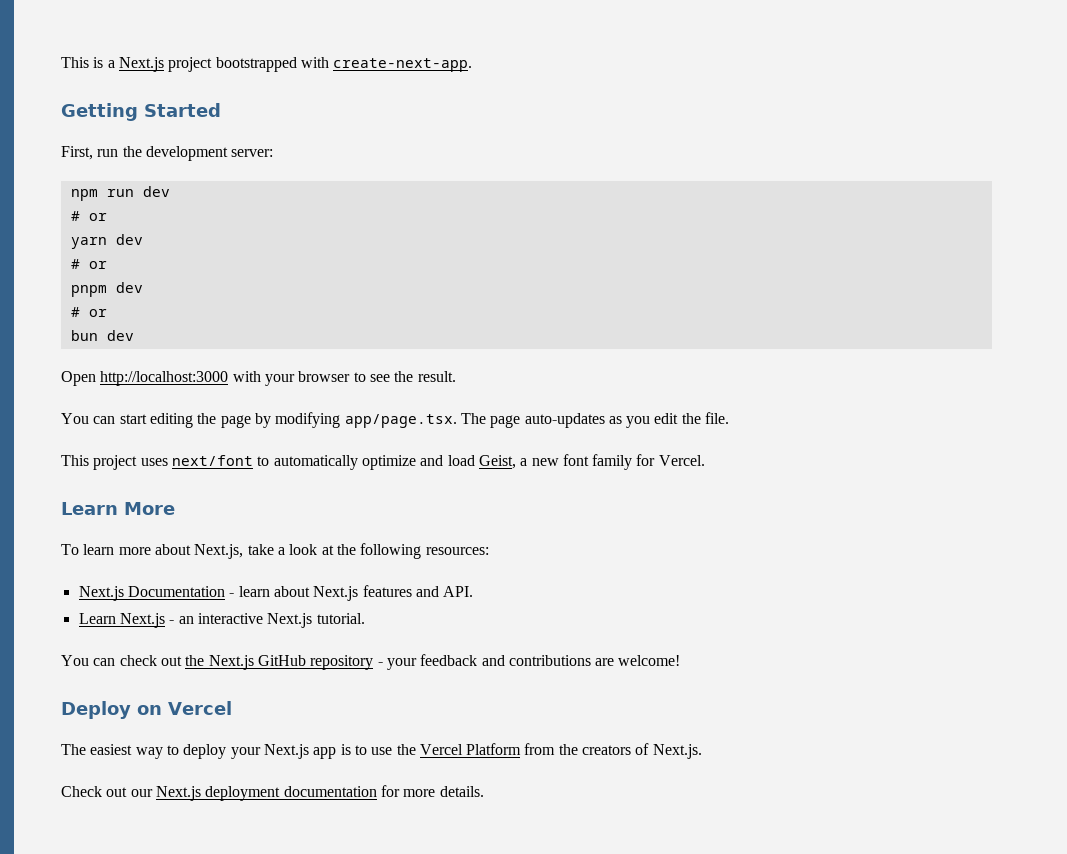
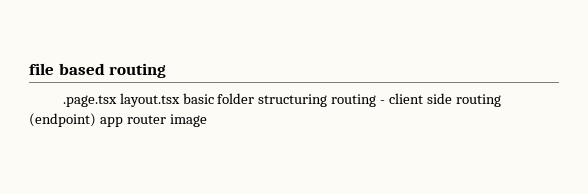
- This is a Next.js project bootstrapped with create-next-app.
- Getting Started
- First, run the development server:
- npm run dev
- # or
- yarn dev
- # or
- pnpm dev
- # or
- bun dev
- Open http://localhost:3000 with your browser to see the result.
- You can start editing the page by modifying app/page.tsx. The page auto-updates as you edit the file.
- This project uses next/font to automatically optimize and load Geist, a new font family for Vercel.
- Learn More
- To learn more about Next.js, take a look at the following resources:
- Next.js Documentation - learn about Next.js features and API.
- Learn Next.js - an interactive Next.js tutorial.
- You can check out the Next.js GitHub repository - your feedback and contributions are welcome!
- Deploy on Vercel
- The easiest way to deploy your Next.js app is to use the Vercel Platform from the creators of Next.js.
- Check out our Next.js deployment documentation for more details.
+ file based routing
+ .page.tsx layout.tsx basic folder structuring routing - client side routing (endpoint) app router image

